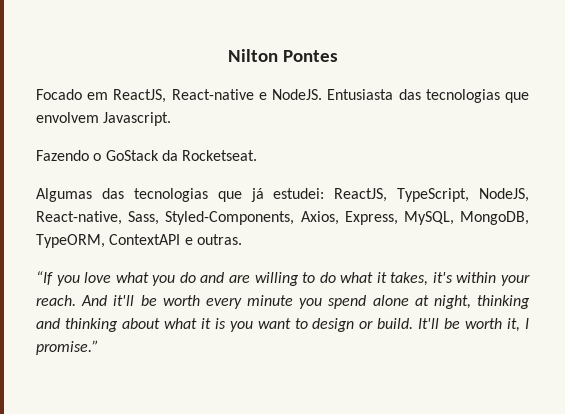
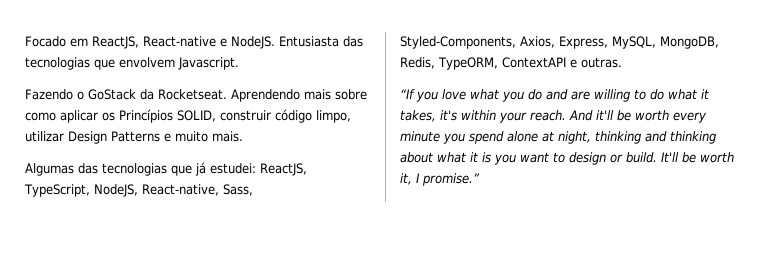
- Nilton Pontes
+ Aprendendo mais sobre como aplicar os Princípios SOLID, construir código limpo, utilizar Design Patterns e muito mais.
- Algumas das tecnologias que já estudei: ReactJS, TypeScript, NodeJS, React-native, Sass, Styled-Components, Axios, Express, MySQL, MongoDB, TypeORM, ContextAPI e outras.
+ Algumas das tecnologias que já estudei: ReactJS, TypeScript, NodeJS, React-native, Sass, Styled-Components, Axios, Express, MySQL, MongoDB, Redis, TypeORM, ContextAPI e outras.

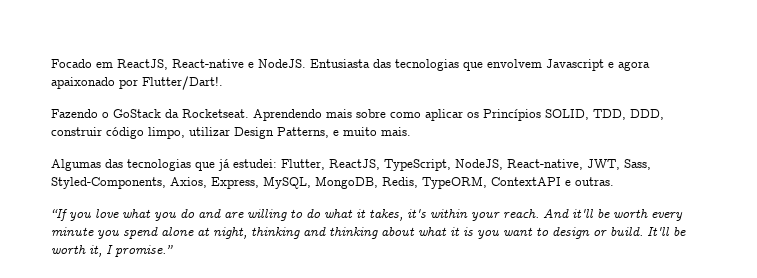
- Entusiasta das tecnologias que envolvem Javascript.
+ Entusiasta das tecnologias que envolvem Javascript e agora apaixonado por Flutter/Dart!.
- Aprendendo mais sobre como aplicar os Princípios SOLID, construir código limpo, utilizar Design Patterns e muito mais.
+ Aprendendo mais sobre como aplicar os Princípios SOLID, TDD, DDD, construir código limpo, utilizar Design Patterns, e muito mais.
- Algumas das tecnologias que já estudei: ReactJS, TypeScript, NodeJS, React-native, Sass, Styled-Components, Axios, Express, MySQL, MongoDB, Redis, TypeORM, ContextAPI e outras.
+ Algumas das tecnologias que já estudei: Flutter, ReactJS, TypeScript, NodeJS, React-native, JWT, Sass, Styled-Components, Axios, Express, MySQL, MongoDB, Redis, TypeORM, ContextAPI e outras.

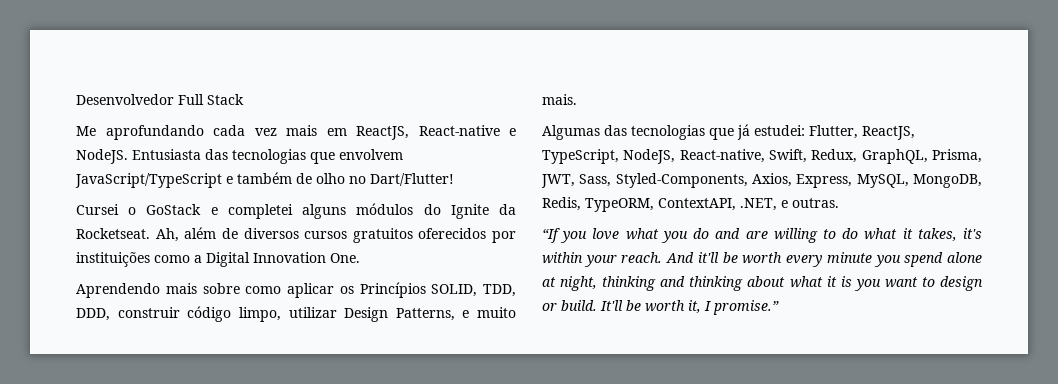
- Focado em ReactJS, React-native e NodeJS.
+ Desenvolvedor Full Stack
+ Me aprofundando cada vez mais em ReactJS, React-native e NodeJS.
- Entusiasta das tecnologias que envolvem Javascript e agora apaixonado por Flutter/Dart!.
- Fazendo o GoStack da Rocketseat. Aprendendo mais sobre como aplicar os Princípios SOLID, TDD, DDD, construir código limpo, utilizar Design Patterns, e muito mais.
+ Entusiasta das tecnologias que envolvem JavaScript/TypeScript e também de olho no Dart/Flutter!
+ Cursei o GoStack e completei alguns módulos do Ignite da Rocketseat. Ah, além de diversos cursos gratuitos oferecidos por instituições como a Digital Innovation One.
+ Aprendendo mais sobre como aplicar os Princípios SOLID, TDD, DDD, construir código limpo, utilizar Design Patterns, e muito mais.
- Algumas das tecnologias que já estudei: Flutter, ReactJS, TypeScript, NodeJS, React-native, JWT, Sass, Styled-Components, Axios, Express, MySQL, MongoDB, Redis, TypeORM, ContextAPI e outras.
+ Algumas das tecnologias que já estudei: Flutter, ReactJS, TypeScript, NodeJS, React-native, Swift, Redux, GraphQL, Prisma, JWT, Sass, Styled-Components, Axios, Express, MySQL, MongoDB, Redis, TypeORM, ContextAPI, .NET, e outras.

